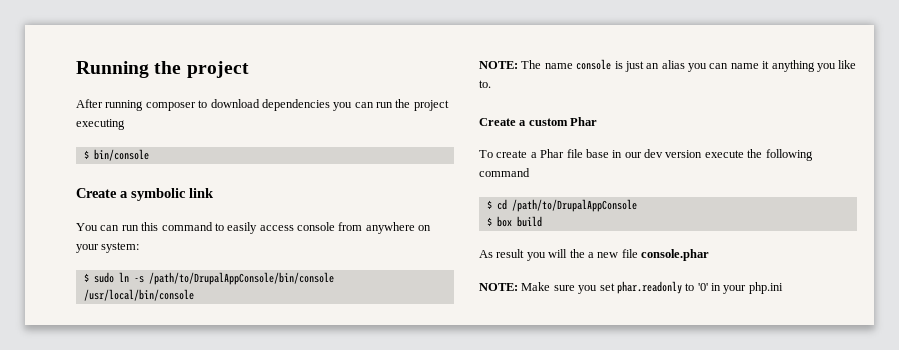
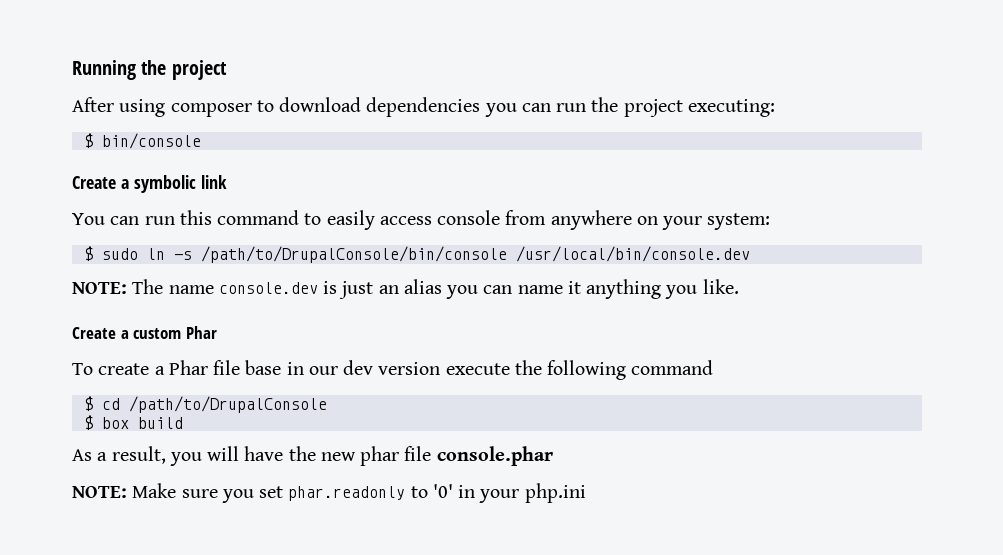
- After running composer to download dependencies you can run the project executing
+ After using composer to download dependencies you can run the project executing:
- $ sudo ln -s /path/to/DrupalAppConsole/bin/console /usr/local/bin/console
+ $ sudo ln -s /path/to/DrupalConsole/bin/console /usr/local/bin/console.dev
- NOTE: The name console is just an alias you can name it anything you like to.
+ NOTE: The name console.dev is just an alias you can name it anything you like.
- $ cd /path/to/DrupalAppConsole
+ $ cd /path/to/DrupalConsole
- As result you will the a new file console.phar
+ As a result, you will have the new phar file console.phar

